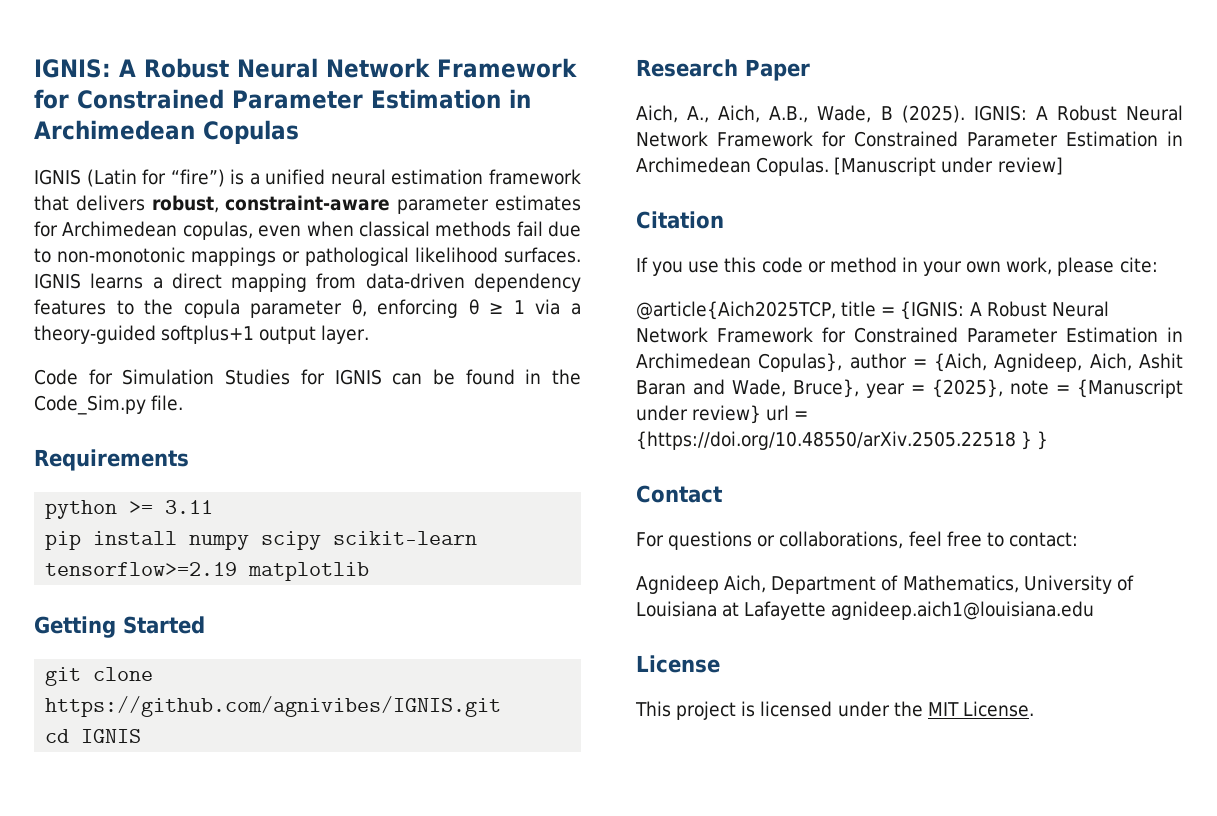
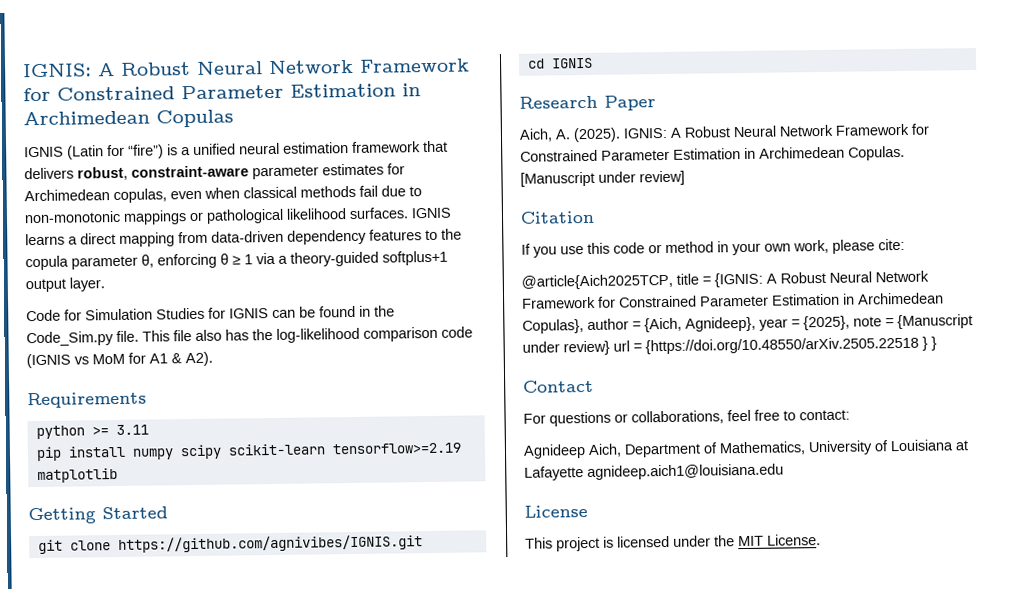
+ This file also has the log-likelihood comparison code (IGNIS vs MoM for A1 & A2).
- Aich, A., Aich, A.B., Wade, B (2025).
+ Aich, A. (2025).
- @article{Aich2025TCP, title = {IGNIS: A Robust Neural Network Framework for Constrained Parameter Estimation in Archimedean Copulas}, author = {Aich, Agnideep, Aich, Ashit Baran and Wade, Bruce}, year = {2025}, note = {Manuscript under review} url = {https://doi.org/10.48550/arXiv.2505.22518 } }
+ @article{Aich2025TCP, title = {IGNIS: A Robust Neural Network Framework for Constrained Parameter Estimation in Archimedean Copulas}, author = {Aich, Agnideep}, year = {2025}, note = {Manuscript under review} url = {https://doi.org/10.48550/arXiv.2505.22518 } }

